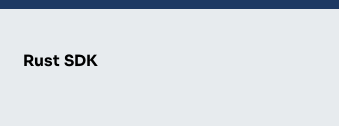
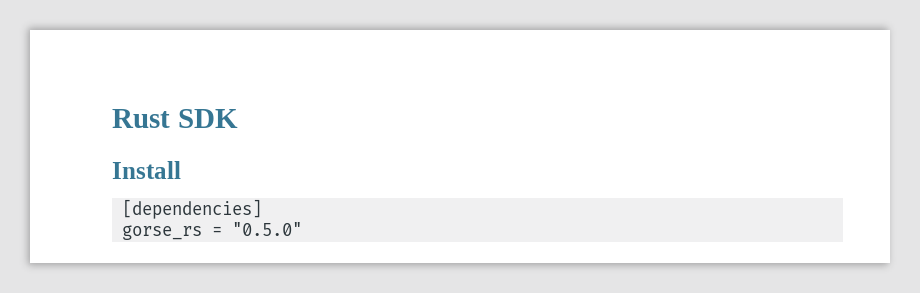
+ Install
+ [dependencies]
+ gorse_rs = "0.5.0"

